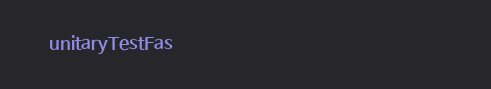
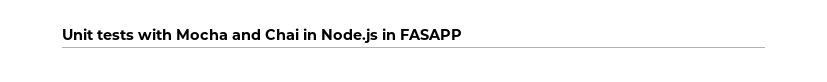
- unitaryTestFas
+ Unit tests with Mocha and Chai in Node.js in FASAPP

